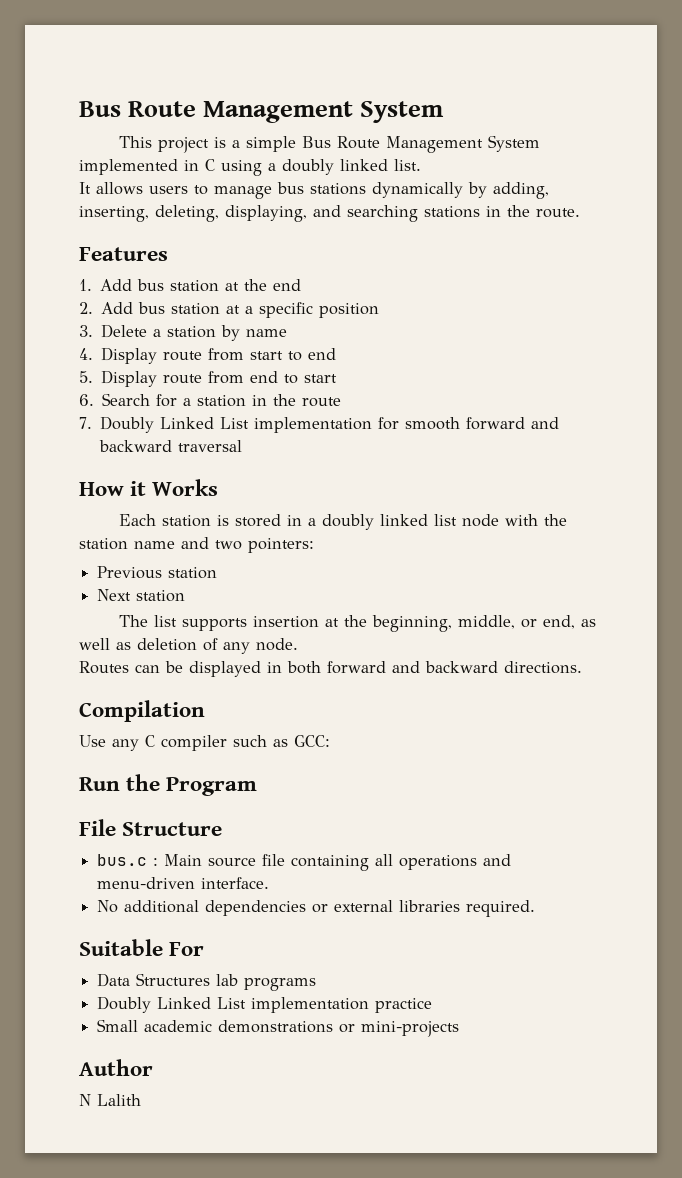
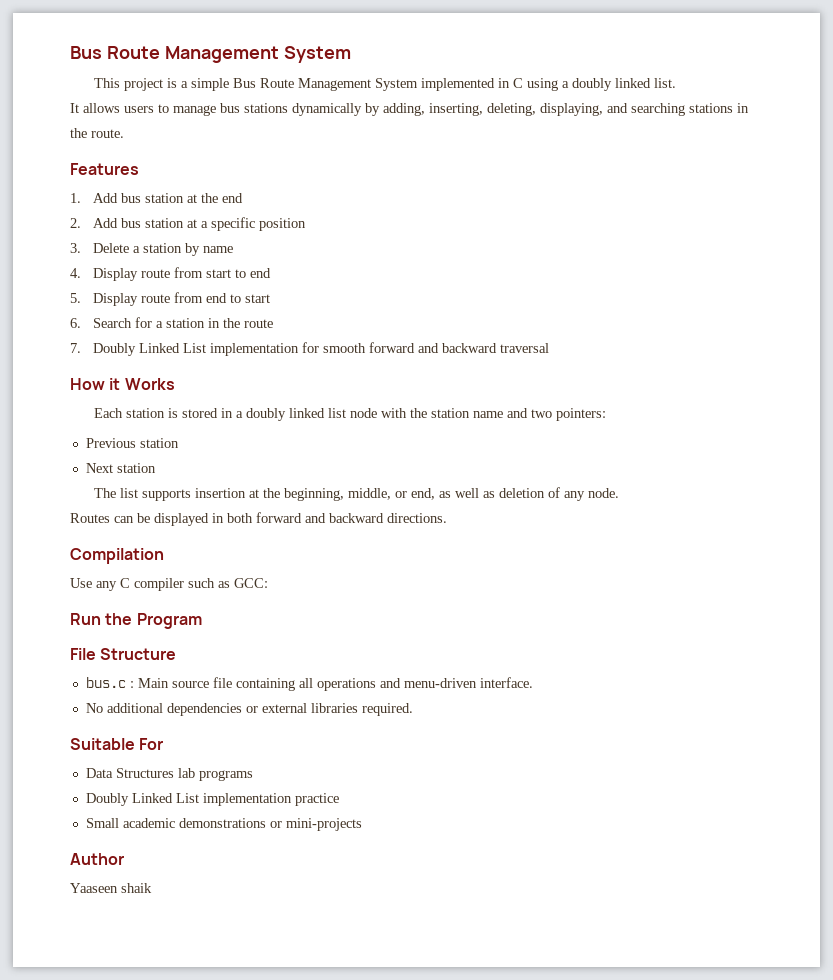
- N Lalith
+ Yaaseen shaik

